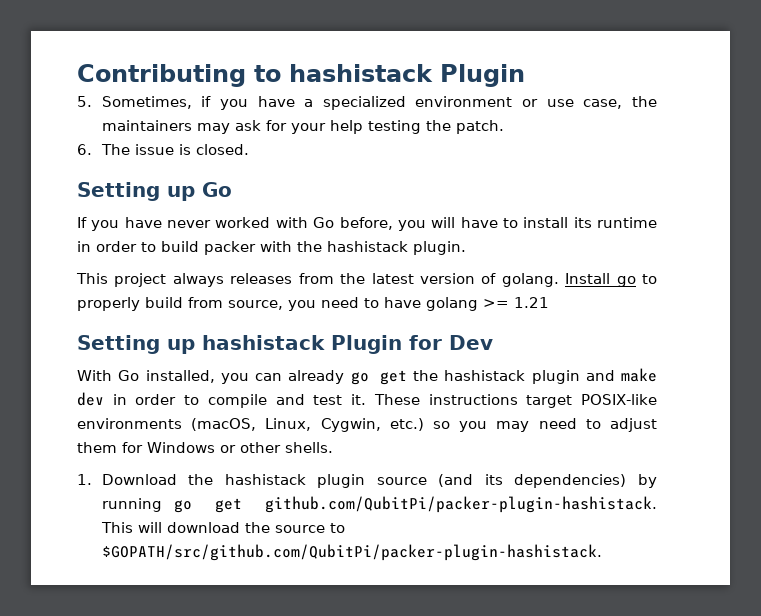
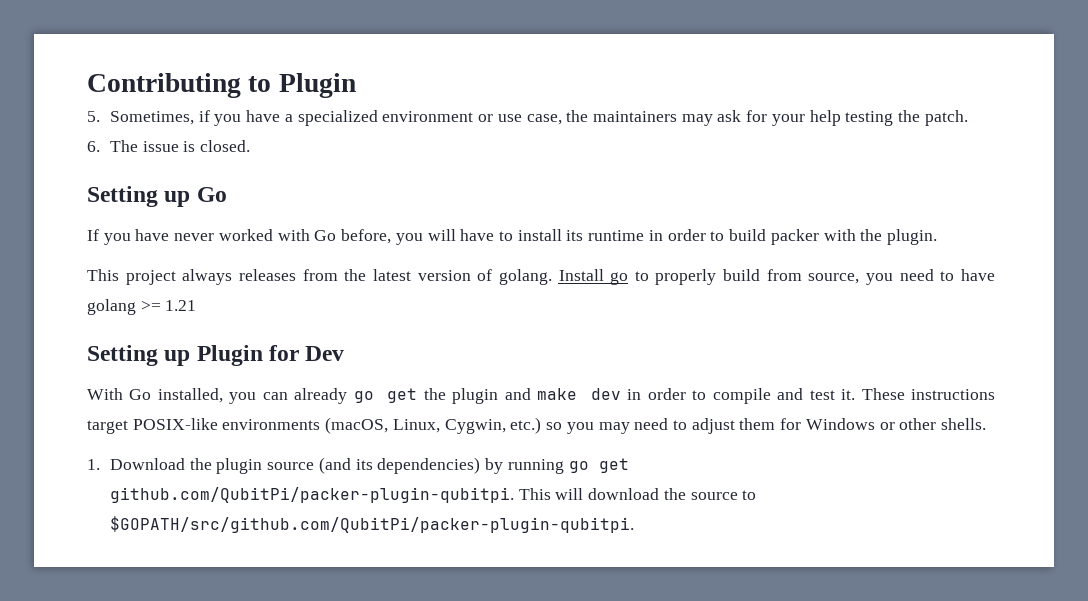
- Contributing to hashistack Plugin
+ Contributing to Plugin
- If you have never worked with Go before, you will have to install its runtime in order to build packer with the hashistack plugin.
+ If you have never worked with Go before, you will have to install its runtime in order to build packer with the plugin.
- Setting up hashistack Plugin for Dev
+ Setting up Plugin for Dev
- With Go installed, you can already go get the hashistack plugin and make dev in order to compile and test it.
+ With Go installed, you can already go get the plugin and make dev in order to compile and test it.
- 1. Download the hashistack plugin source (and its dependencies) by running go get github.com/QubitPi/packer-plugin-hashistack. This will download the source to $GOPATH/src/github.com/QubitPi/packer-plugin-hashistack.
+ 1. Download the plugin source (and its dependencies) by running go get github.com/QubitPi/packer-plugin-qubitpi. This will download the source to $GOPATH/src/github.com/QubitPi/packer-plugin-qubitpi.

